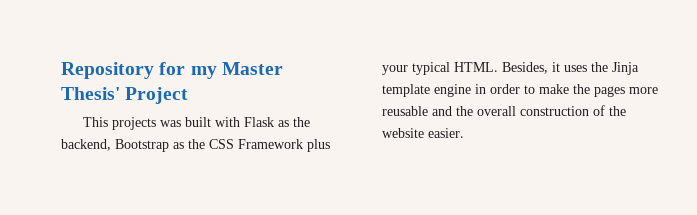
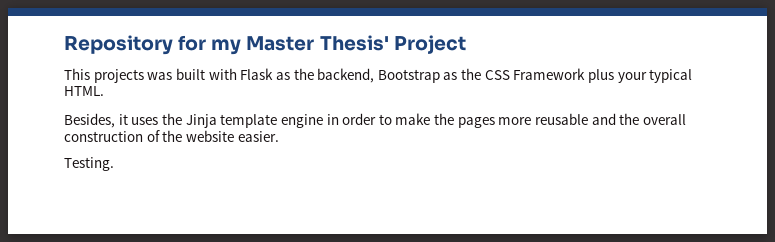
- This projects was built with Flask as the backend, Bootstrap as the CSS Framework plus your typical HTML. Besides, it uses the Jinja template engine in order to make the pages more reusable and the overall construction of the website easier.
+ This projects was built with Flask as the backend, Bootstrap as the CSS Framework plus your typical HTML.
+ Besides, it uses the Jinja template engine in order to make the pages more reusable and the overall construction of the website easier.
+ Testing.

